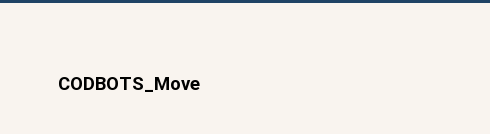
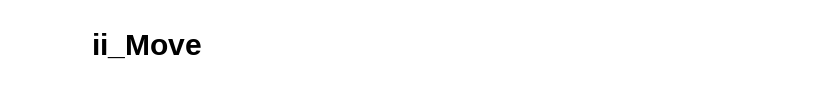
- CODBOTS_Move
+ ii_Move

